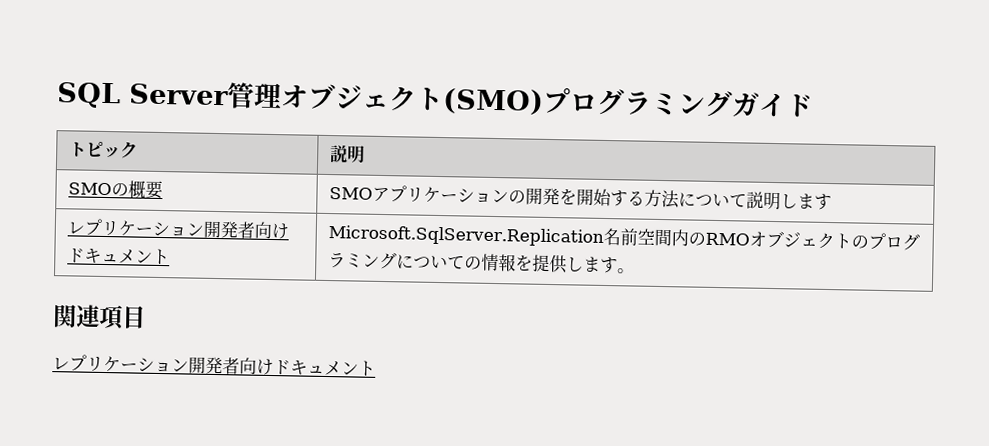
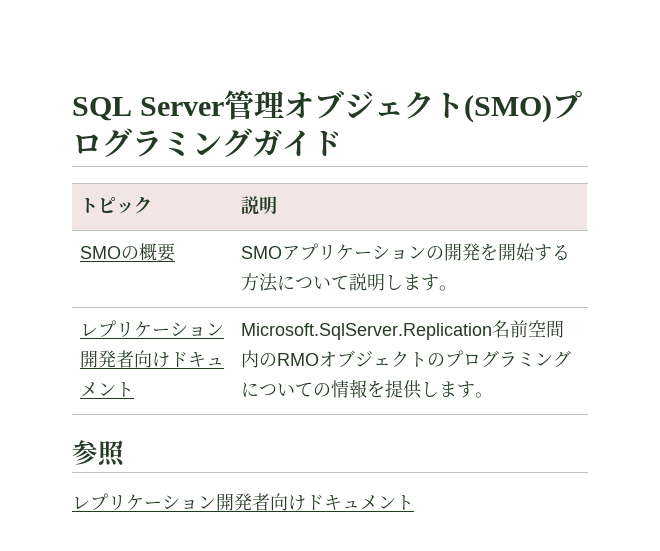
- SMOの概要 | SMOアプリケーションの開発を開始する方法について説明します
+ SMOの概要 | SMOアプリケーションの開発を開始する方法について説明します。
- 関連項目
+ 参照

